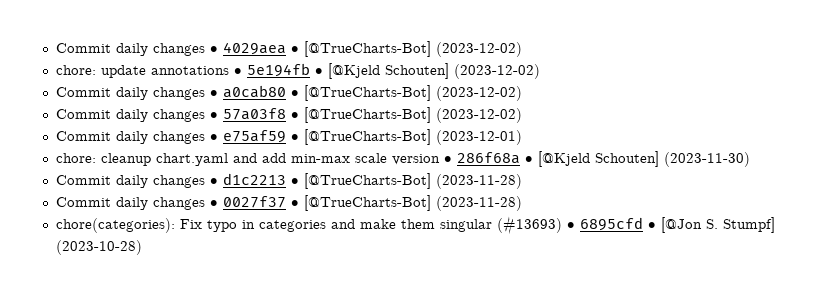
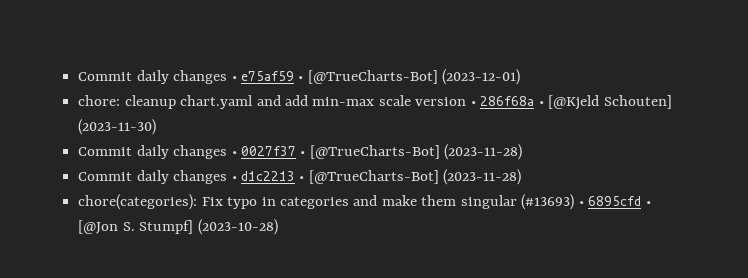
- Commit daily changes • 4029aea • [@TrueCharts-Bot] (2023-12-02)
- chore: update annotations • 5e194fb • [@Kjeld Schouten] (2023-12-02)
- Commit daily changes • a0cab80 • [@TrueCharts-Bot] (2023-12-02)
- Commit daily changes • 57a03f8 • [@TrueCharts-Bot] (2023-12-02)
- Commit daily changes • d1c2213 • [@TrueCharts-Bot] (2023-11-28)
+ Commit daily changes • 0027f37 • [@TrueCharts-Bot] (2023-11-28)
- Commit daily changes • 0027f37 • [@TrueCharts-Bot] (2023-11-28)
+ Commit daily changes • d1c2213 • [@TrueCharts-Bot] (2023-11-28)

